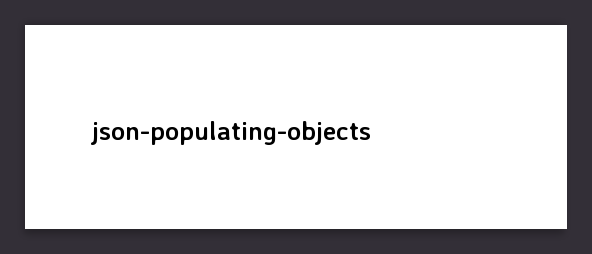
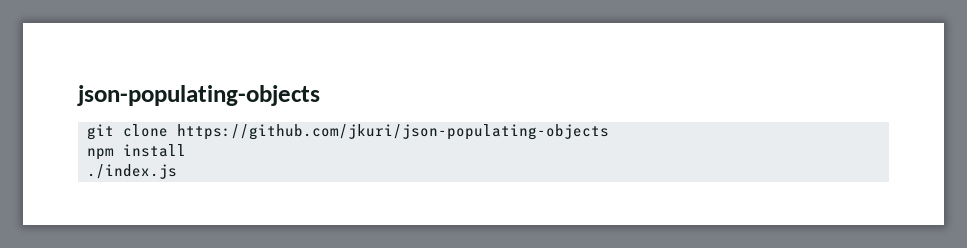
+ git clone https://github.com/jkuri/json-populating-objects
+ npm install
+ ./index.js

